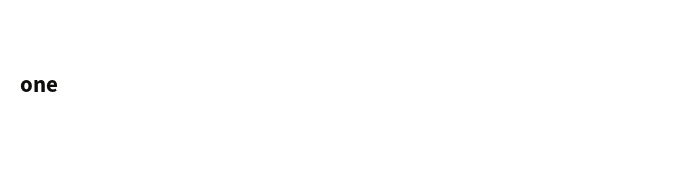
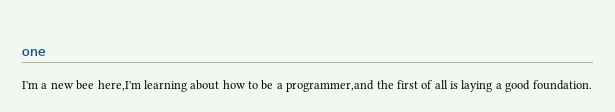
+ I'm a new bee here,I'm learning about how to be a programmer,and the first of all is laying a good foundation.

